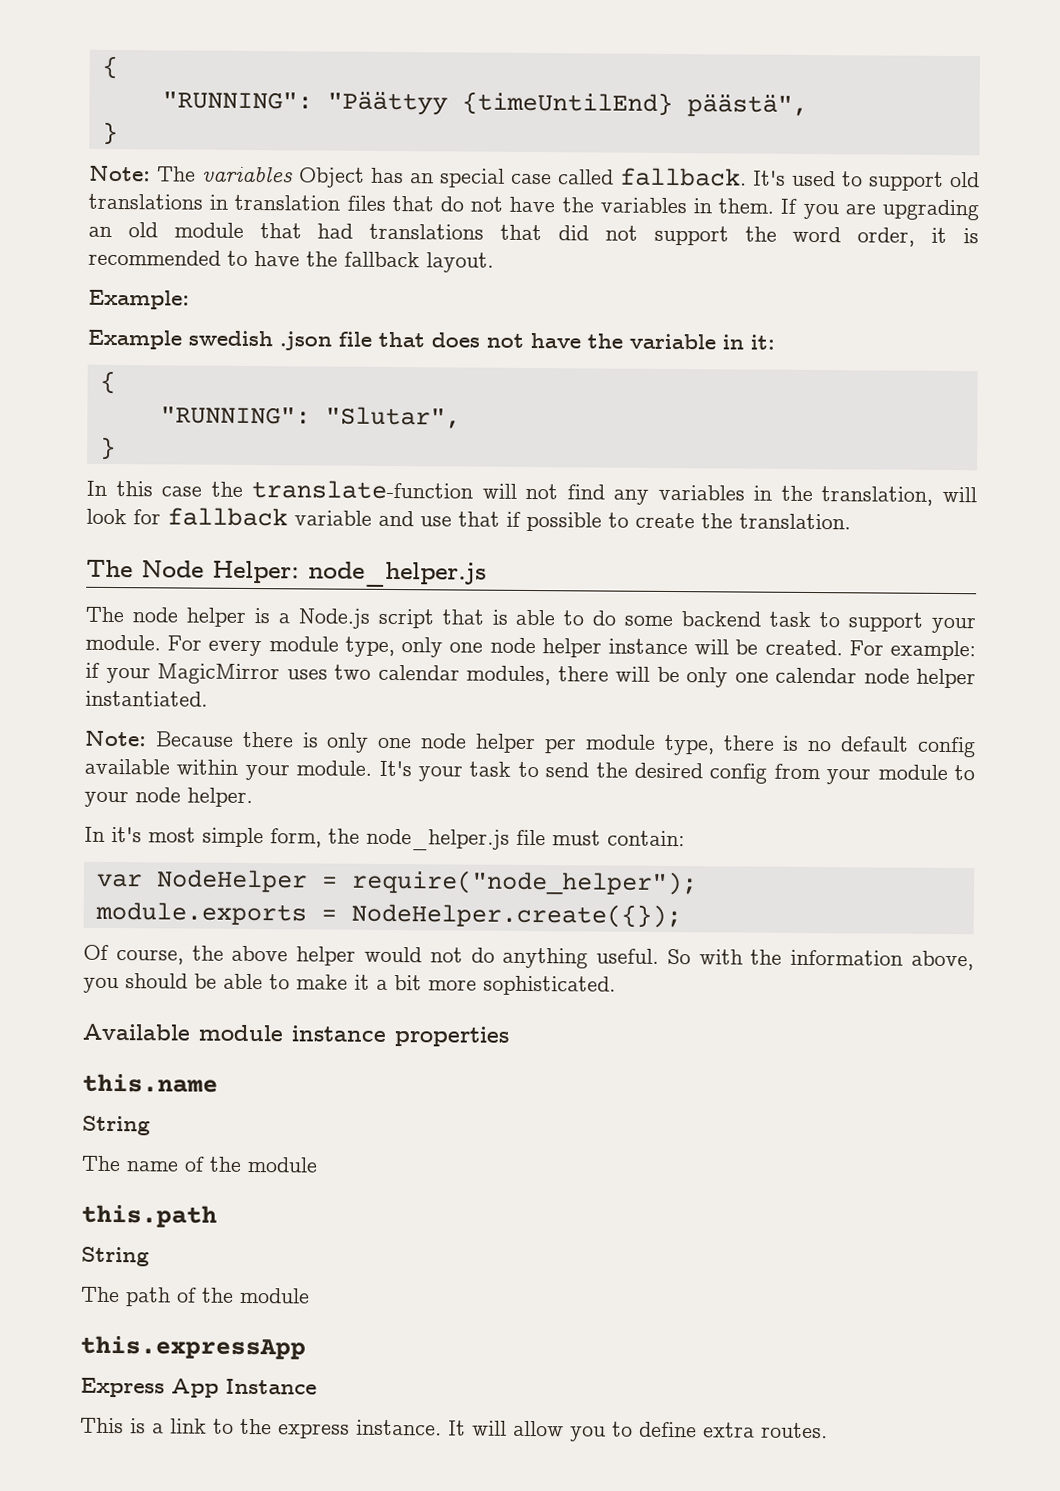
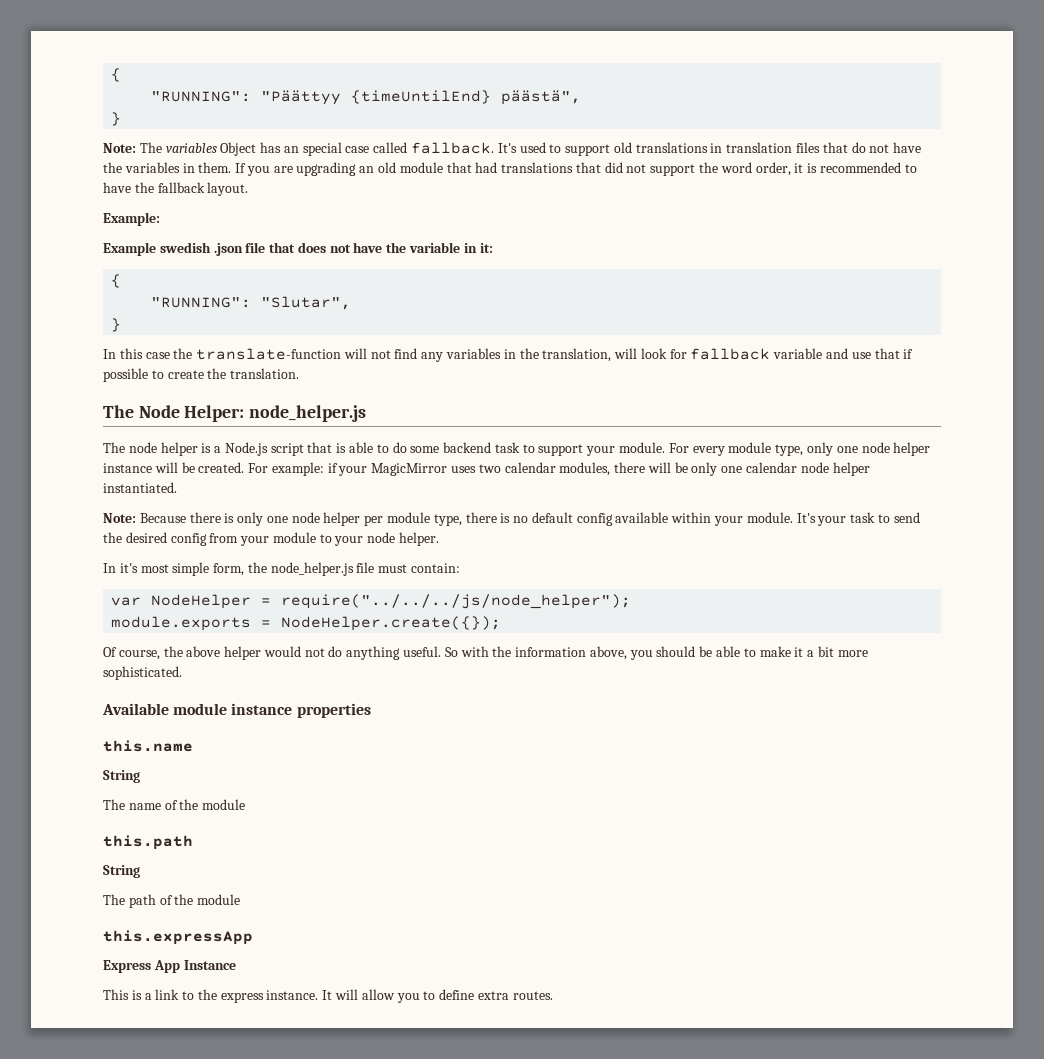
- var NodeHelper = require("node_helper");
+ var NodeHelper = require("../../../js/node_helper");

